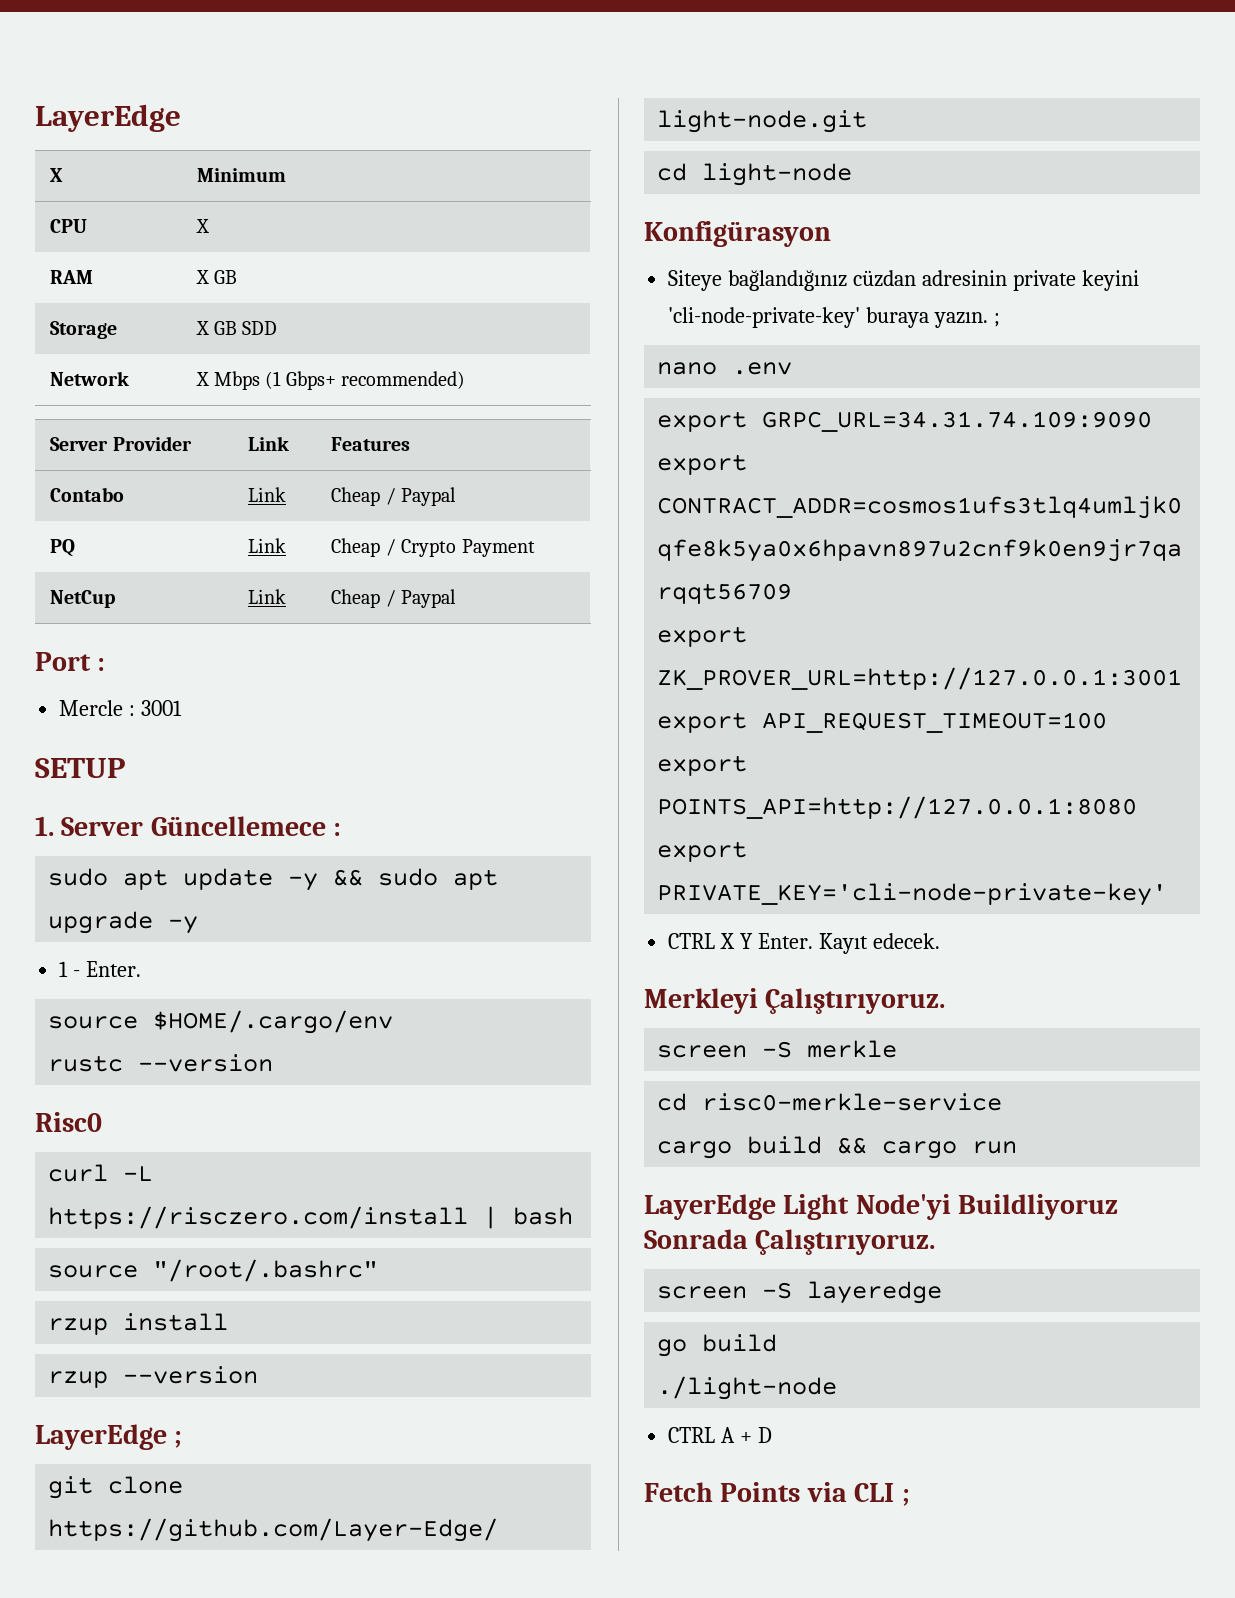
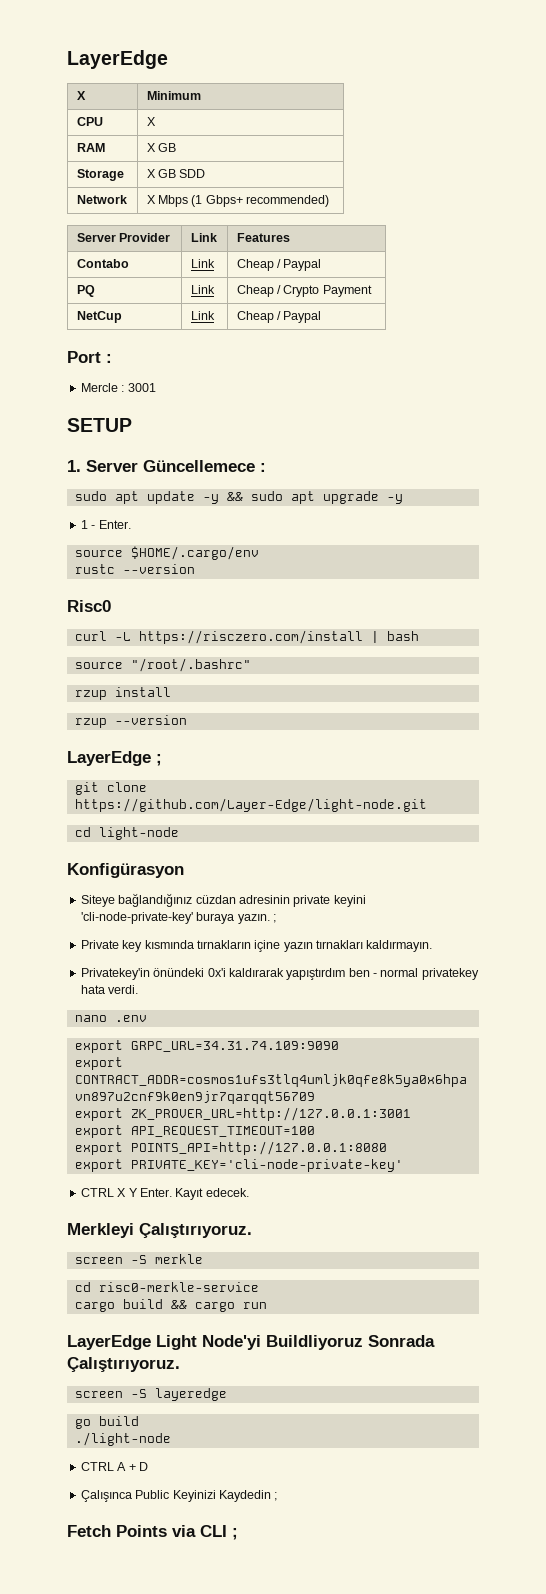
+ Private key kısmında tırnakların içine yazın tırnakları kaldırmayın.
+ Privatekey'in önündeki 0x'i kaldırarak yapıştırdım ben - normal privatekey hata verdi.
+ Çalışınca Public Keyinizi Kaydedin ;

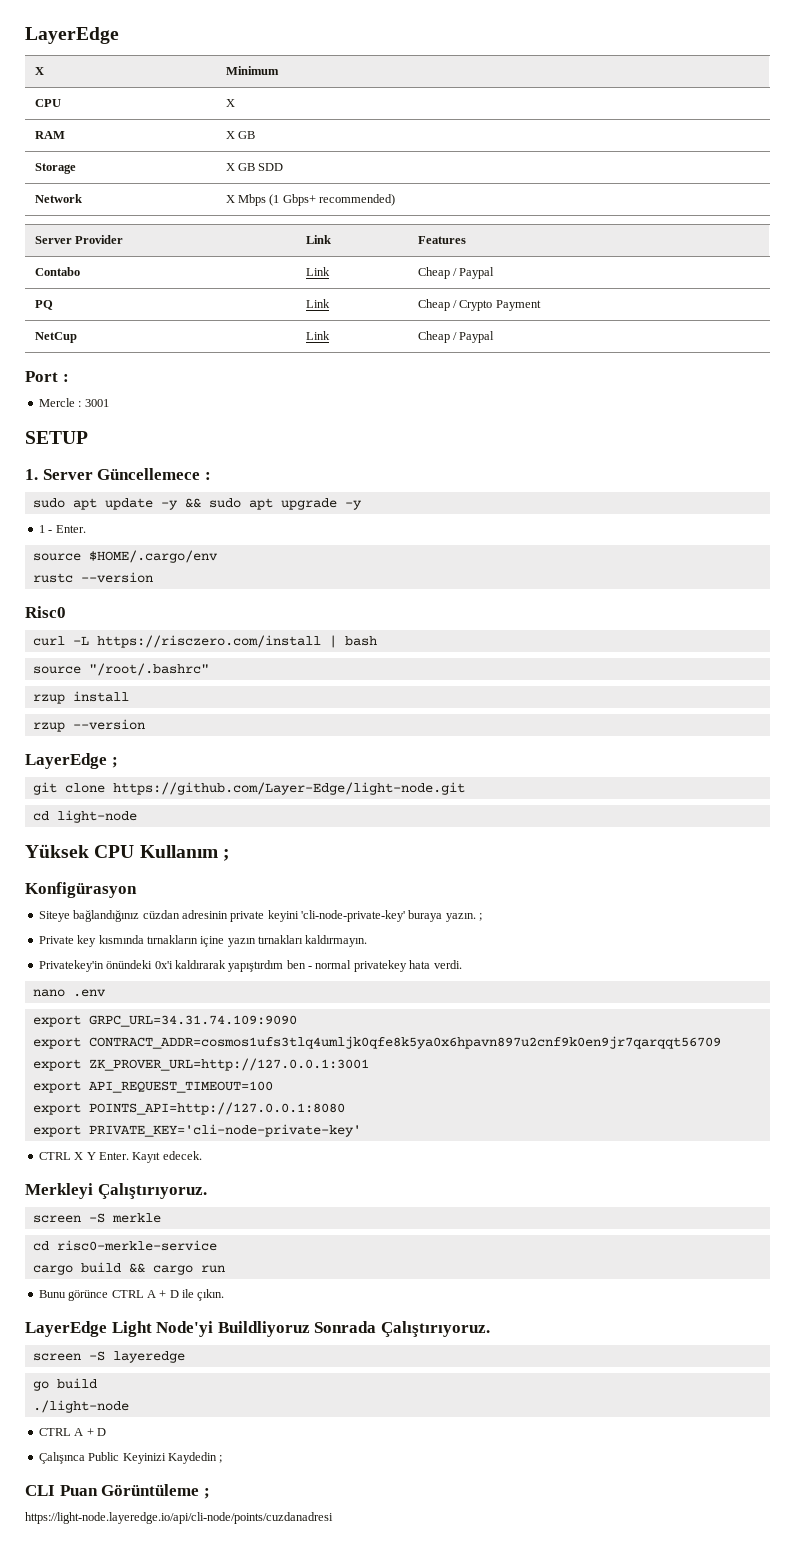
+ Yüksek CPU Kullanım ;
+ Bunu görünce CTRL A + D ile çıkın.
- Fetch Points via CLI ;
+ CLI Puan Görüntüleme ;
+ https://light-node.layeredge.io/api/cli-node/points/cuzdanadresi

